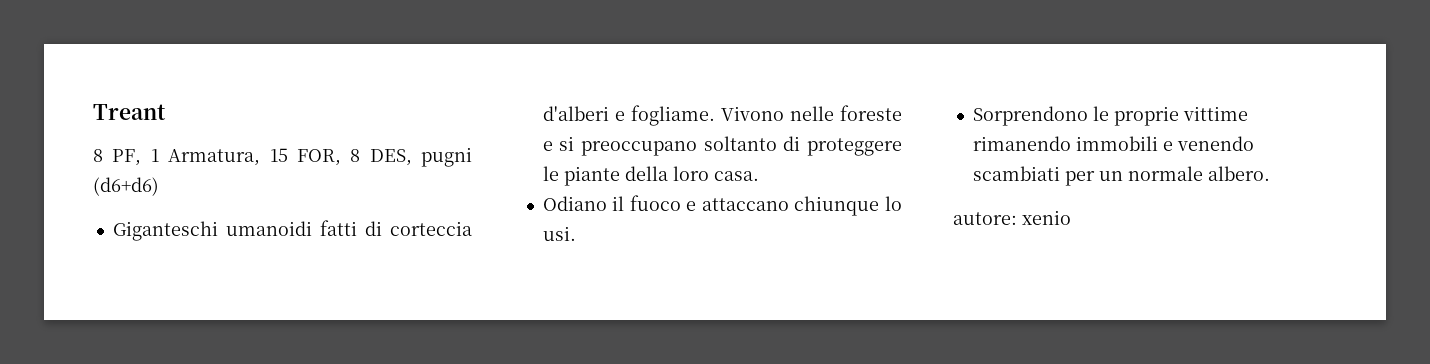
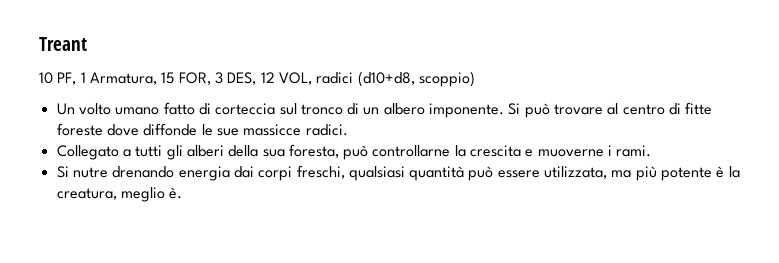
- 8 PF, 1 Armatura, 15 FOR, 8 DES, pugni (d6+d6)
- Giganteschi umanoidi fatti di corteccia d'alberi e fogliame. Vivono nelle foreste e si preoccupano soltanto di proteggere le piante della loro casa.
- Odiano il fuoco e attaccano chiunque lo usi.
- Sorprendono le proprie vittime rimanendo immobili e venendo scambiati per un normale albero.
- autore: xenio
+ 10 PF, 1 Armatura, 15 FOR, 3 DES, 12 VOL, radici (d10+d8, scoppio)
+ Un volto umano fatto di corteccia sul tronco di un albero imponente. Si può trovare al centro di fitte foreste dove diffonde le sue massicce radici.
+ Collegato a tutti gli alberi della sua foresta, può controllarne la crescita e muoverne i rami.
+ Si nutre drenando energia dai corpi freschi, qualsiasi quantità può essere utilizzata, ma più potente è la creatura, meglio è.

